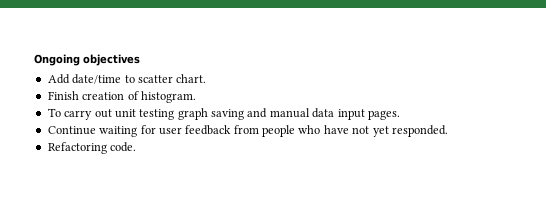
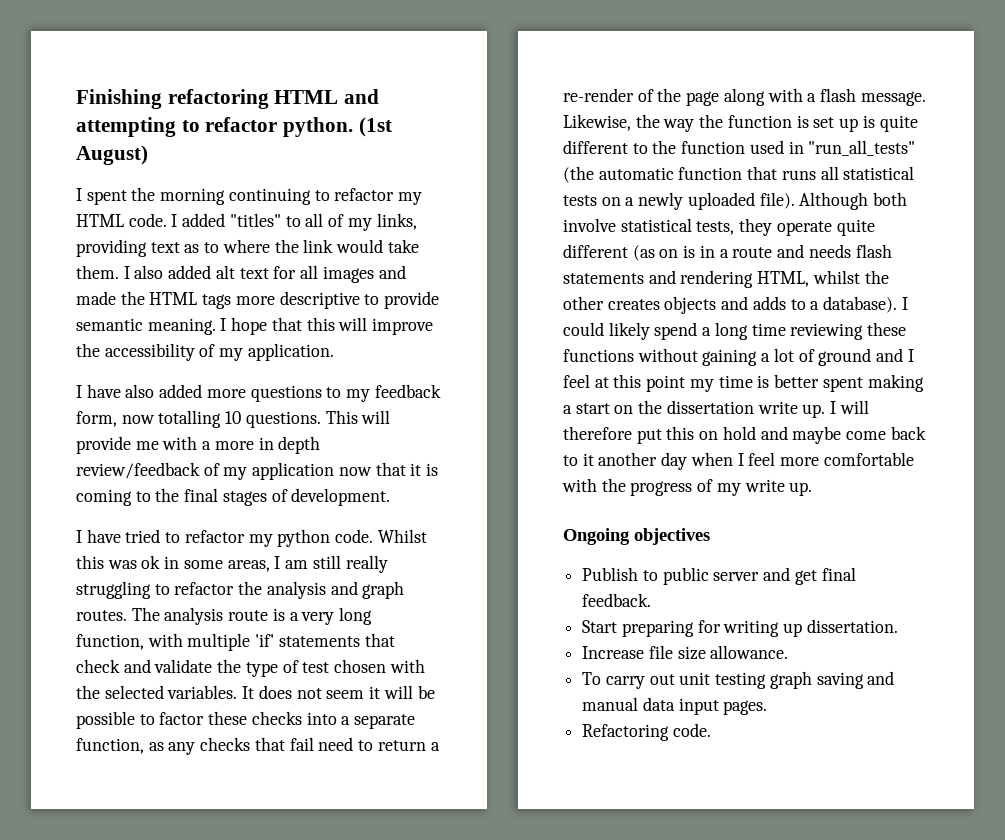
+ Finishing refactoring HTML and attempting to refactor python. (1st August)
+ I spent the morning continuing to refactor my HTML code. I added "titles" to all of my links, providing text as to where the link would take them. I also added alt text for all images and made the HTML tags more descriptive to provide semantic meaning. I hope that this will improve the accessibility of my application.
+ I have also added more questions to my feedback form, now totalling 10 questions. This will provide me with a more in depth review/feedback of my application now that it is coming to the final stages of development.
+ I have tried to refactor my python code. Whilst this was ok in some areas, I am still really struggling to refactor the analysis and graph routes. The analysis route is a very long function, with multiple 'if' statements that check and validate the type of test chosen with the selected variables. It does not seem it will be possible to factor these checks into a separate function, as any checks that fail need to return a re-render of the page along with a flash message. Likewise, the way the function is set up is quite different to the function used in "run_all_tests" (the automatic function that runs all statistical tests on a newly uploaded file). Although both involve statistical tests, they operate quite different (as on is in a route and needs flash statements and rendering HTML, whilst the other creates objects and adds to a database). I could likely spend a long time reviewing these functions without gaining a lot of ground and I feel at this point my time is better spent making a start on the dissertation write up. I will therefore put this on hold and maybe come back to it another day when I feel more comfortable with the progress of my write up.
  Ongoing objectives
- Add date/time to scatter chart.
- Finish creation of histogram.
+ Publish to public server and get final feedback.
+ Start preparing for writing up dissertation.
+ Increase file size allowance.
- Continue waiting for user feedback from people who have not yet responded.

